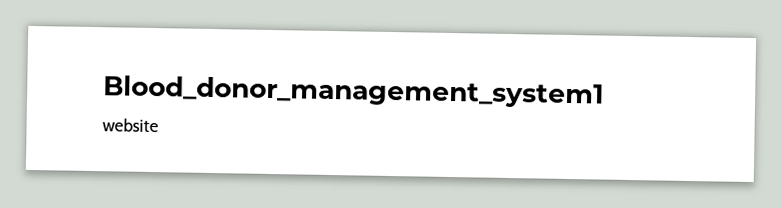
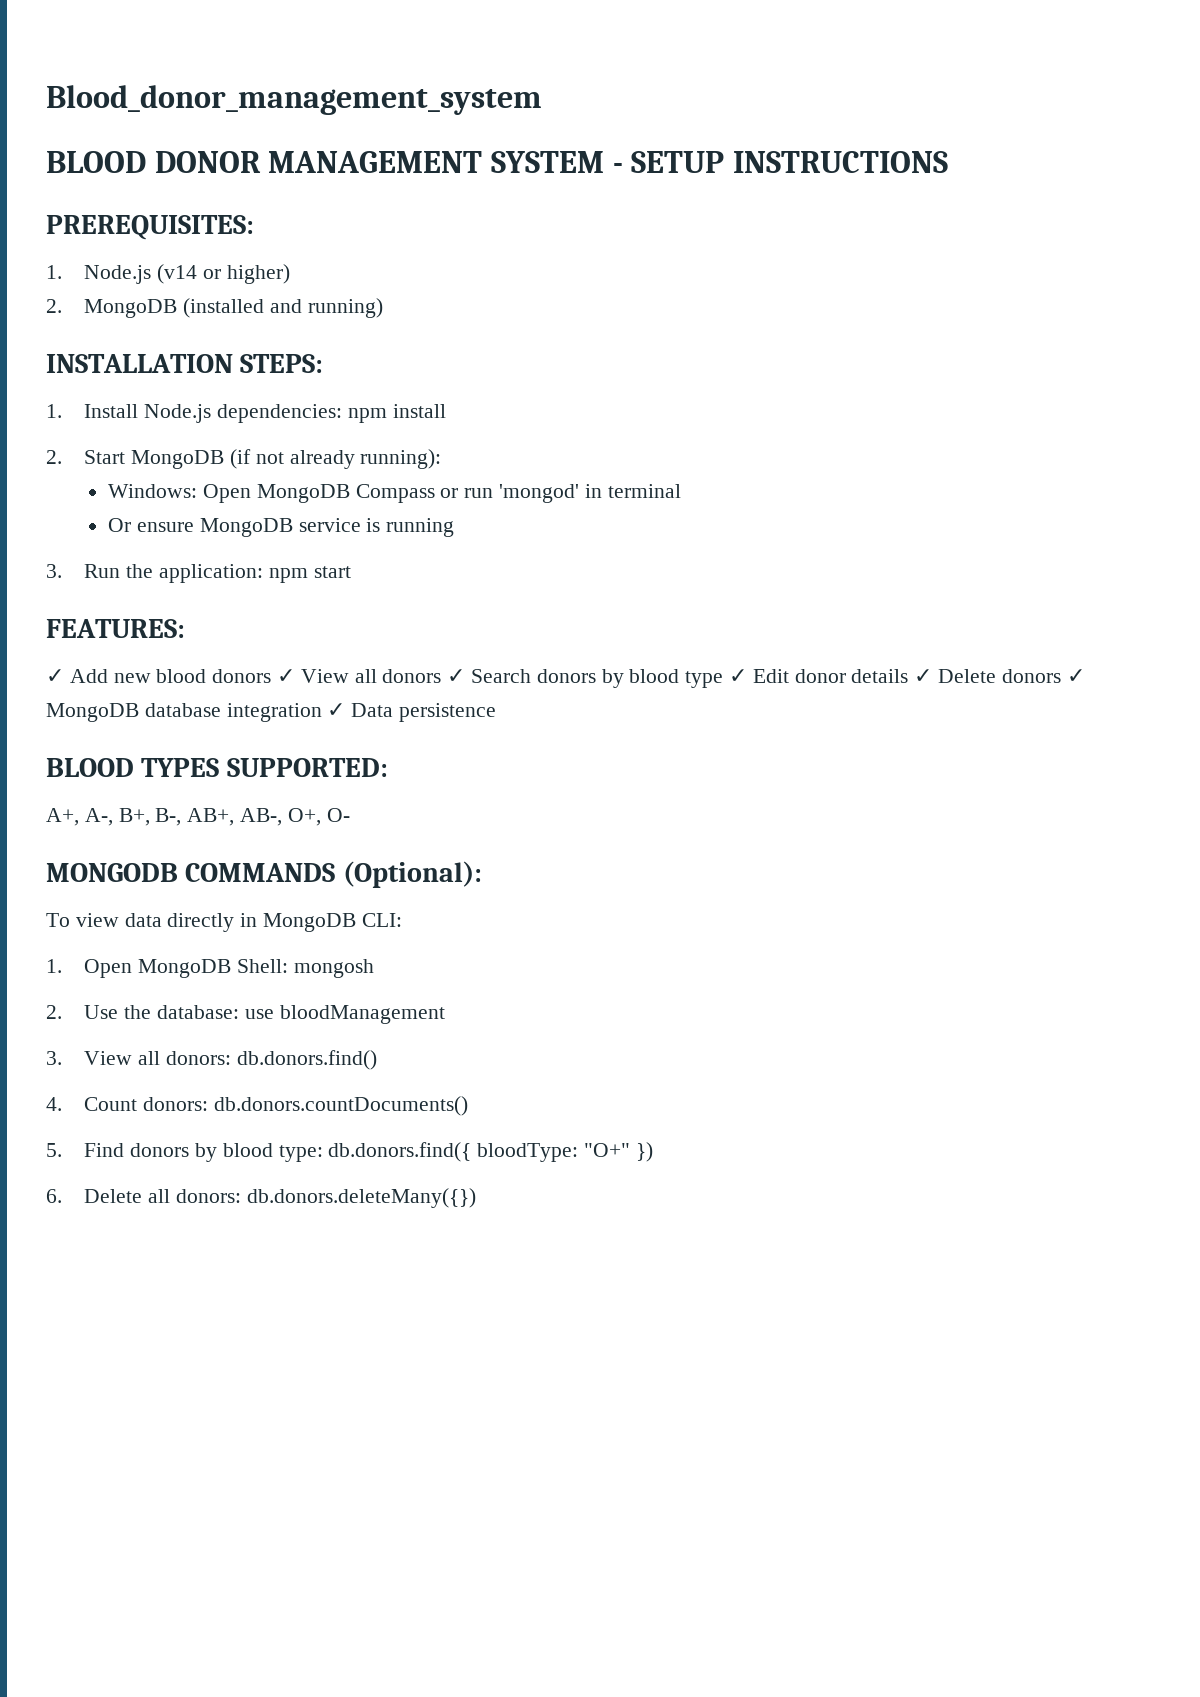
- Blood_donor_management_system1
- website
+ Blood_donor_management_system
+ BLOOD DONOR MANAGEMENT SYSTEM - SETUP INSTRUCTIONS
+ PREREQUISITES:
+ 1. Node.js (v14 or higher)
+ 2. MongoDB (installed and running)
+ INSTALLATION STEPS:
+ 1. Install Node.js dependencies: npm install
+ 2. Start MongoDB (if not already running):
+ Windows: Open MongoDB Compass or run 'mongod' in terminal
+ Or ensure MongoDB service is running
+ 3. Run the application: npm start
+ FEATURES:
+ ✓ Add new blood donors ✓ View all donors ✓ Search donors by blood type ✓ Edit donor details ✓ Delete donors ✓ MongoDB database integration ✓ Data persistence
+ BLOOD TYPES SUPPORTED:
+ A+, A-, B+, B-, AB+, AB-, O+, O-
+ MONGODB COMMANDS (Optional):
+ To view data directly in MongoDB CLI:
+ 1. Open MongoDB Shell: mongosh
+ 2. Use the database: use bloodManagement
+ 3. View all donors: db.donors.find()
+ 4. Count donors: db.donors.countDocuments()
+ 5. Find donors by blood type: db.donors.find({ bloodType: "O+" })
+ 6. Delete all donors: db.donors.deleteMany({})

